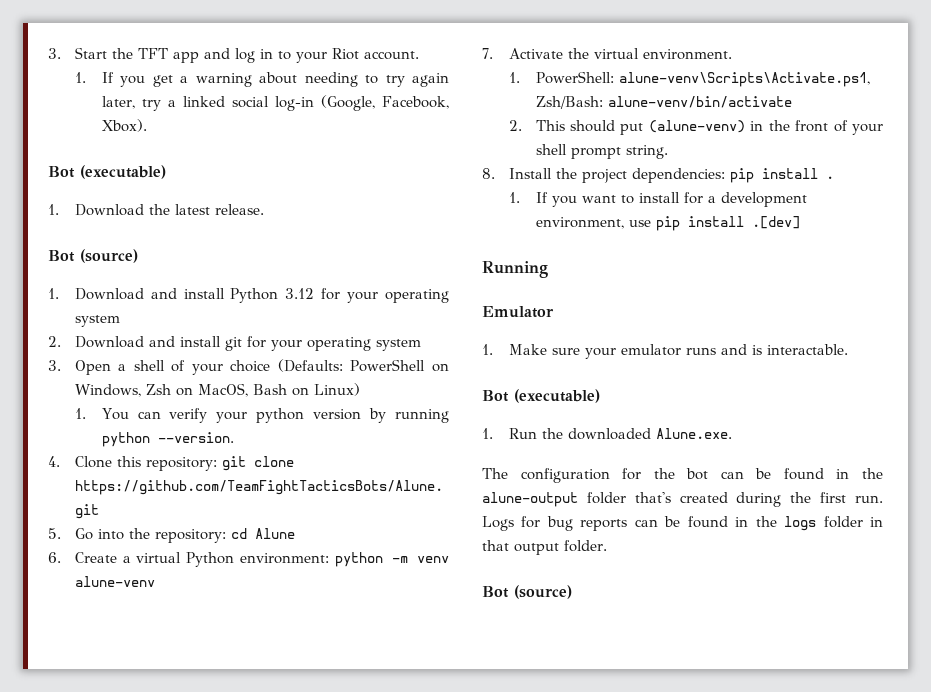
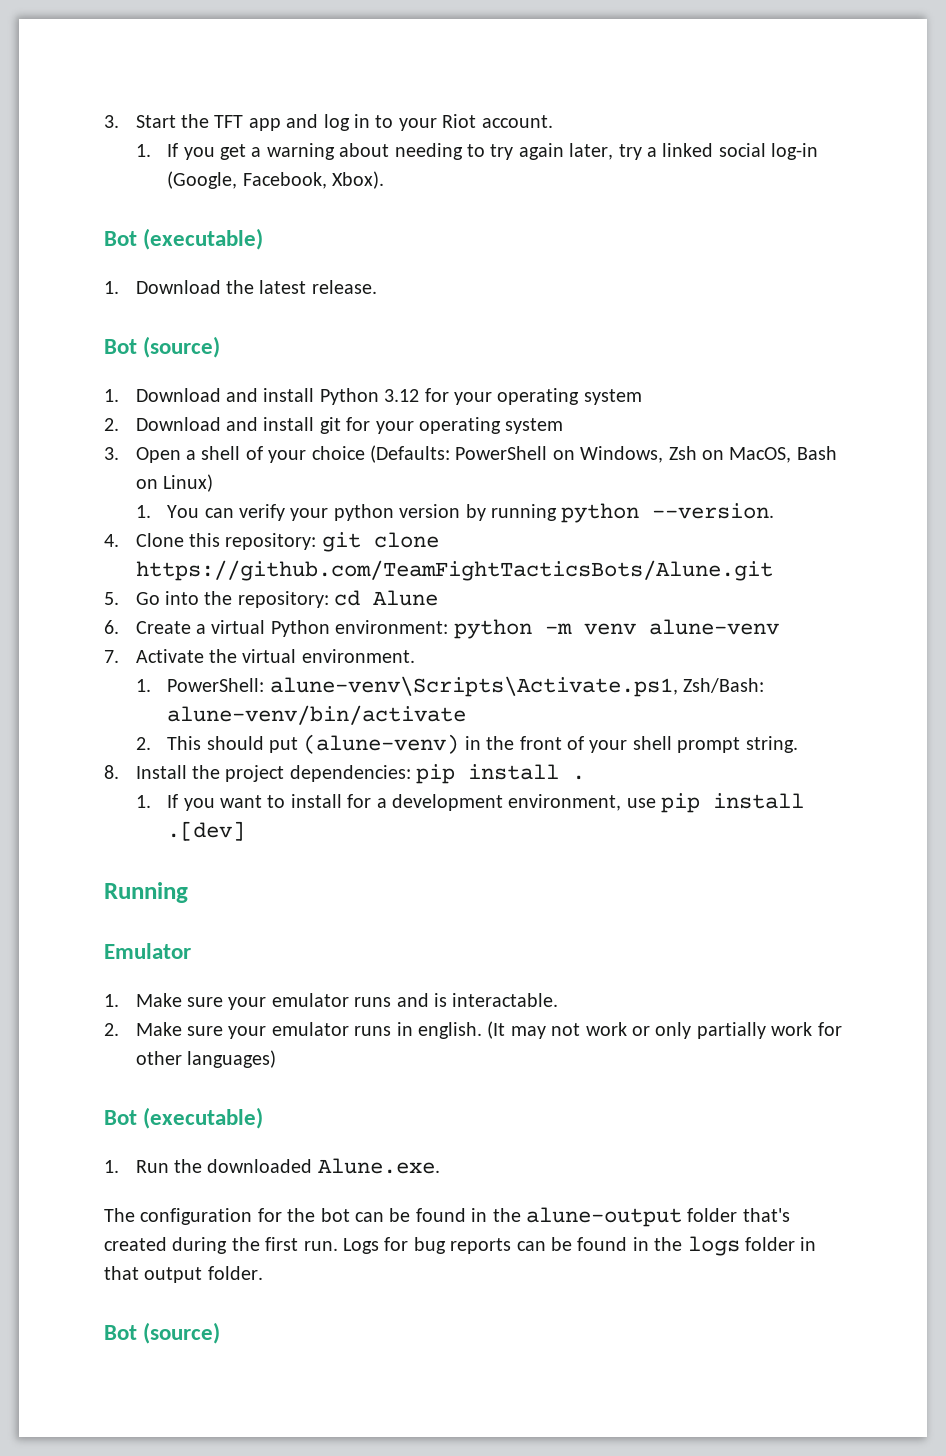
+ 2. Make sure your emulator runs in english. (It may not work or only partially work for other languages)

